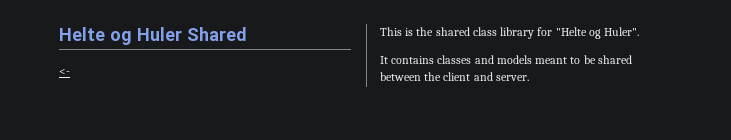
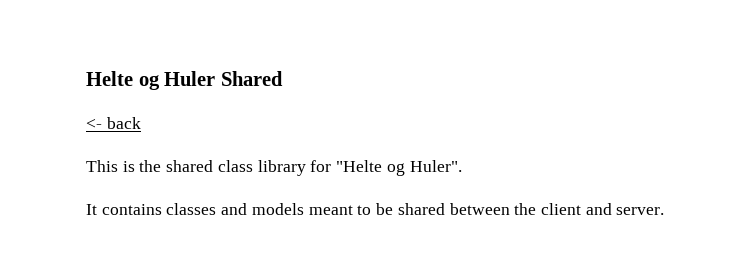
- <-
+ <- back

